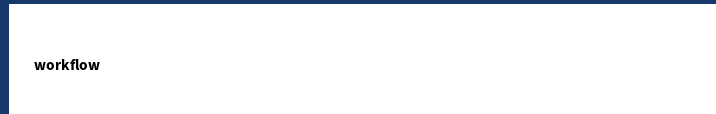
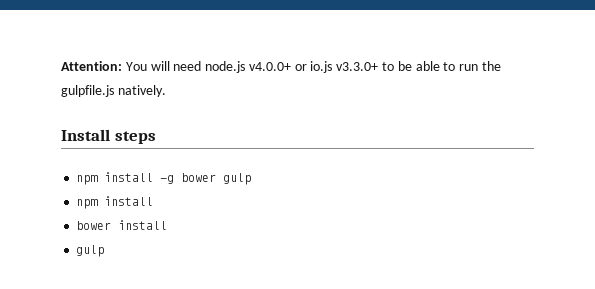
- workflow
+ Attention: You will need node.js v4.0.0+ or io.js v3.3.0+ to be able to run the gulpfile.js natively.
+ Install steps
+ npm install -g bower gulp
+ npm install
+ bower install
+ gulp

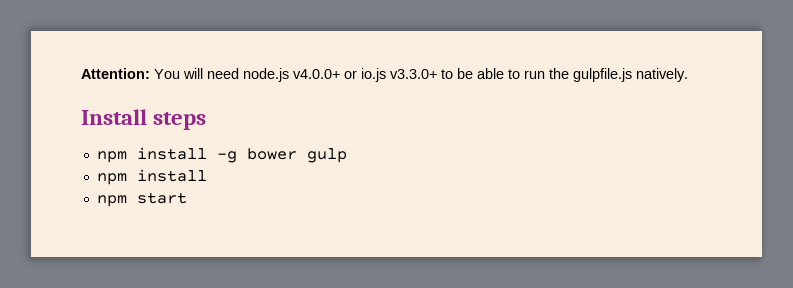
- bower install
- gulp
+ npm start

